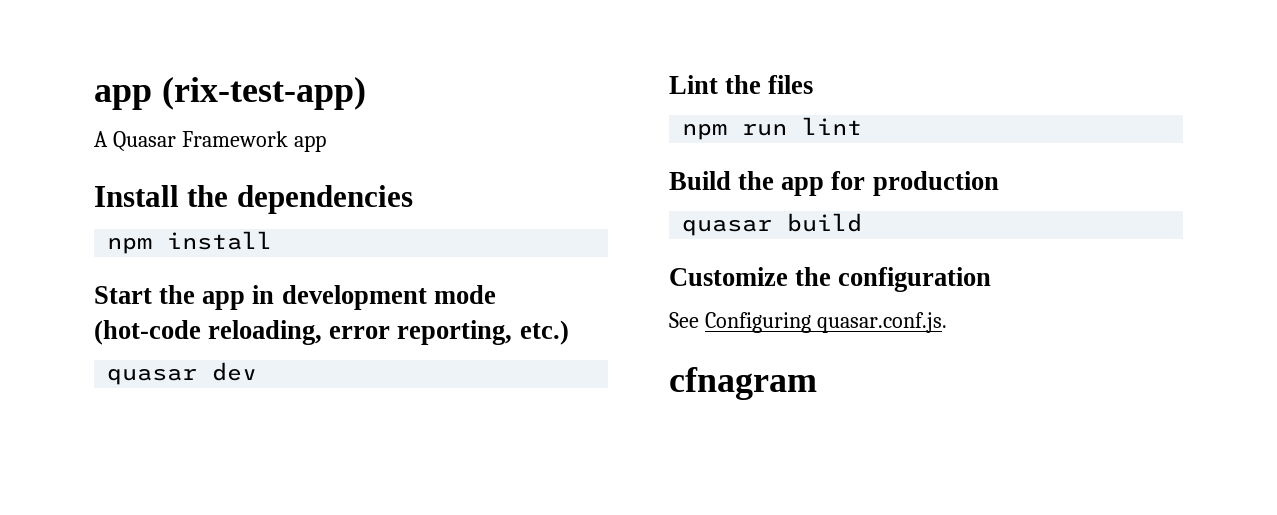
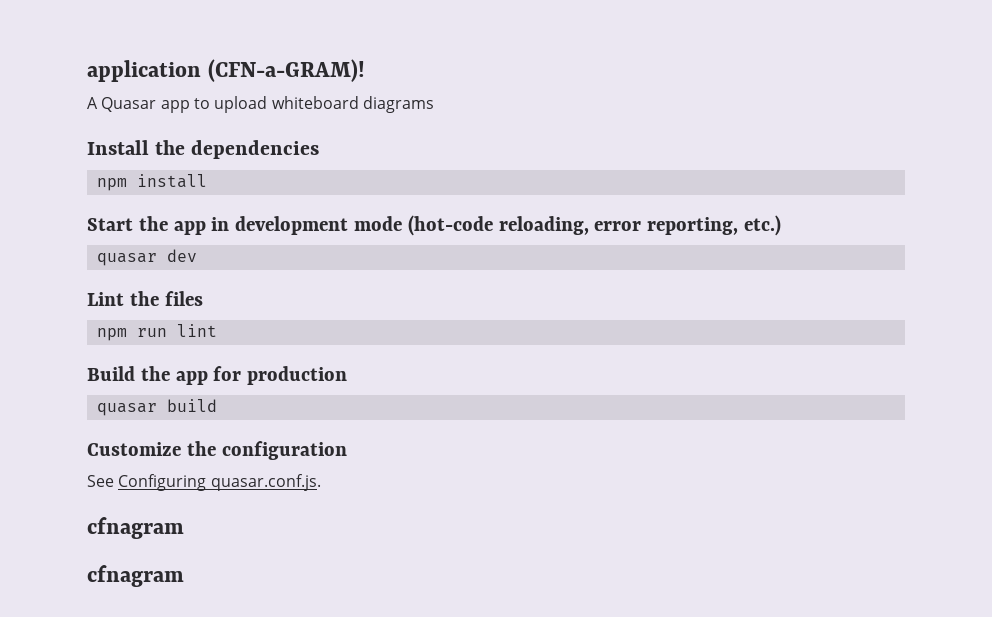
- app (rix-test-app)
+ application (CFN-a-GRAM)!
- A Quasar Framework app
+ A Quasar app to upload whiteboard diagrams
  See Configuring quasar.conf.js.
+ cfnagram

